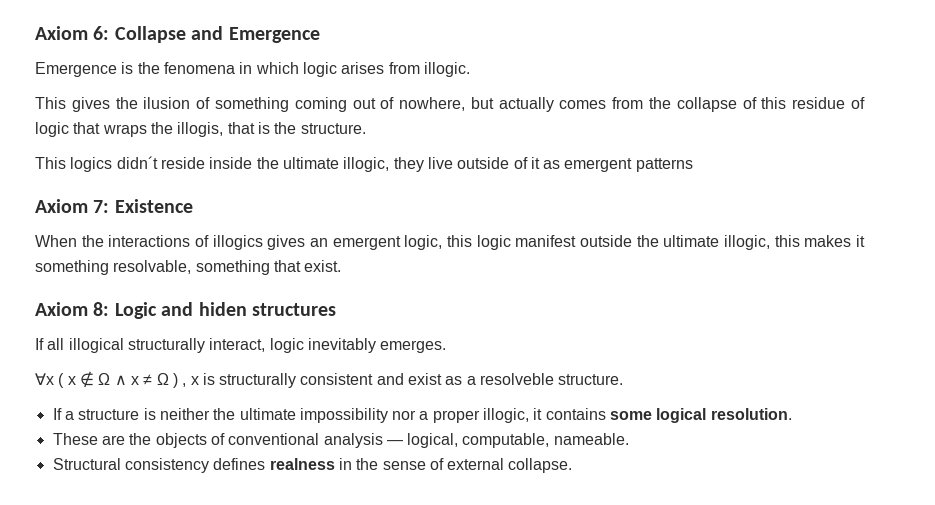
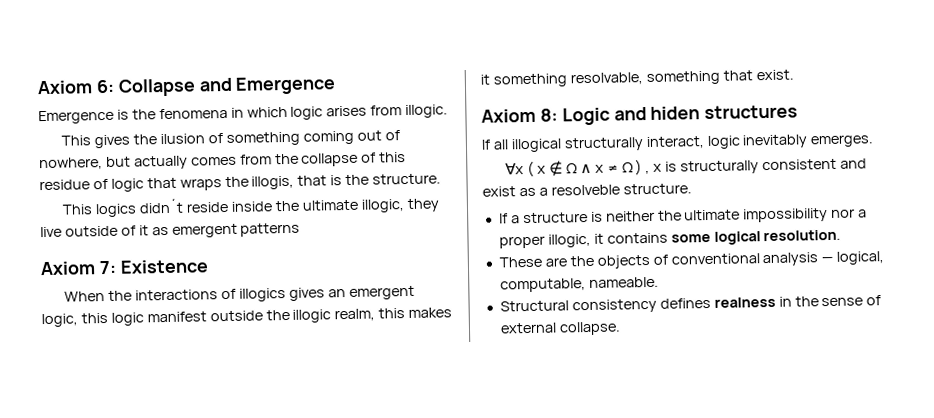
- When the interactions of illogics gives an emergent logic, this logic manifest outside the ultimate illogic, this makes it something resolvable, something that exist.
+ When the interactions of illogics gives an emergent logic, this logic manifest outside the illogic realm, this makes it something resolvable, something that exist.

